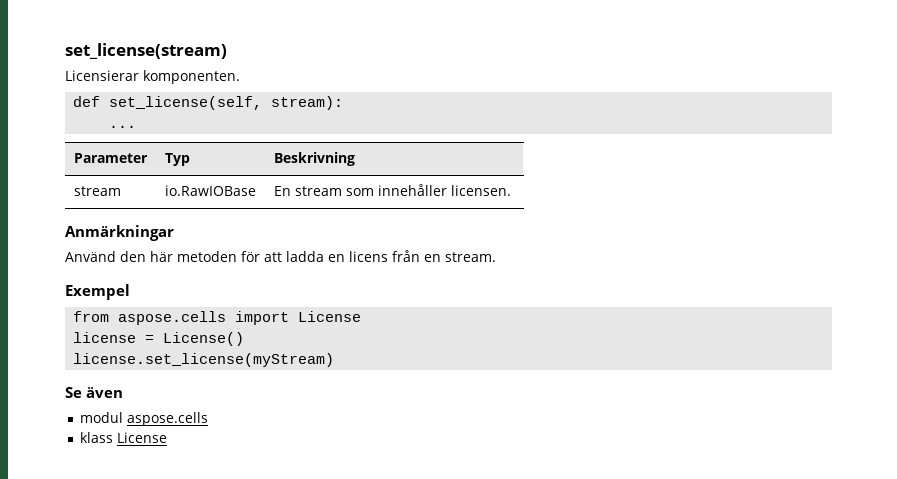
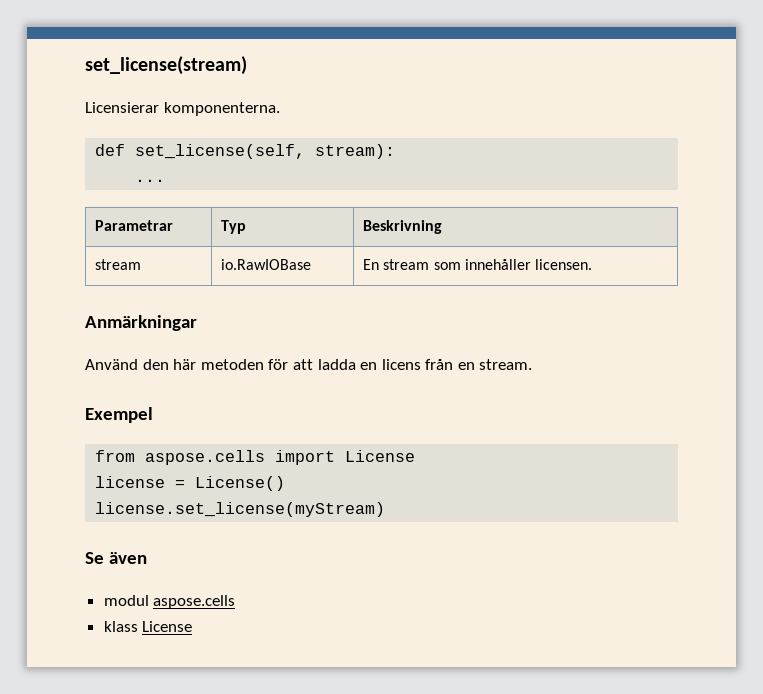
- Licensierar komponenten.
+ Licensierar komponenterna.
- Parameter | Typ | Beskrivning
+ Parametrar | Typ | Beskrivning

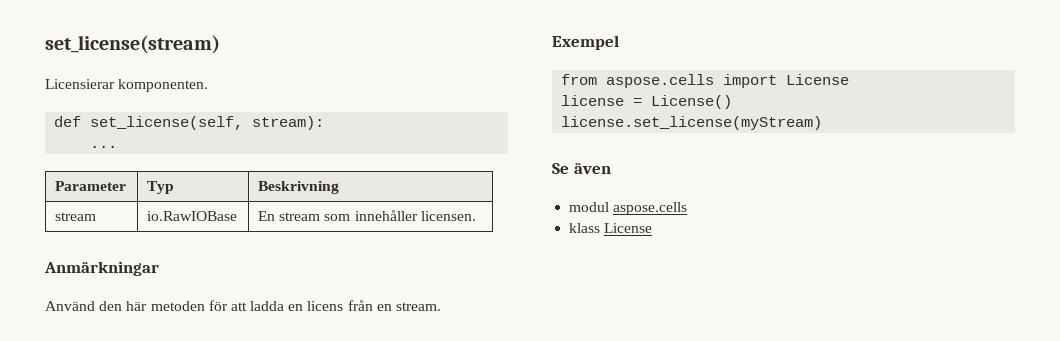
- Licensierar komponenterna.
+ Licensierar komponenten.
- Parametrar | Typ | Beskrivning
+ Parameter | Typ | Beskrivning

